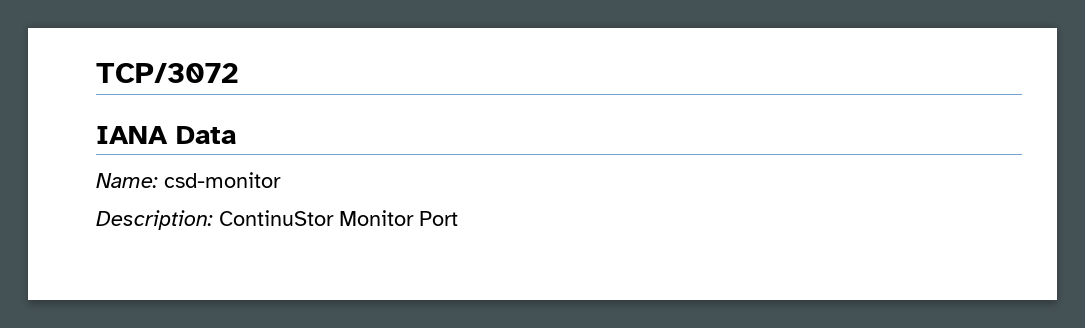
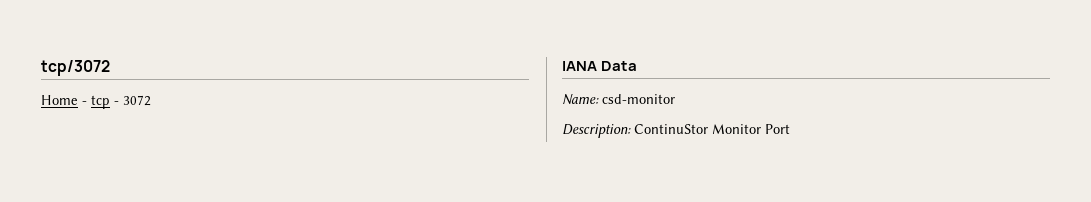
- TCP/3072
+ tcp/3072
+ Home - tcp - 3072

